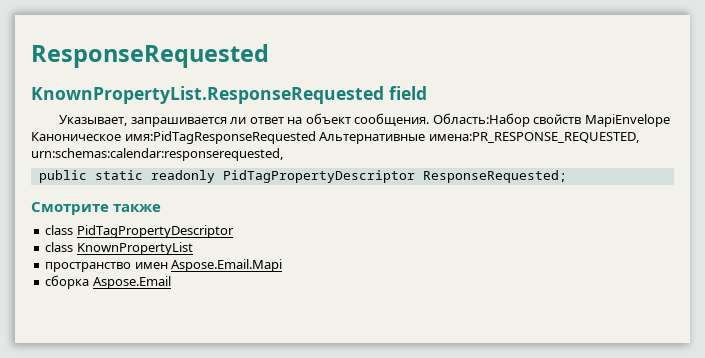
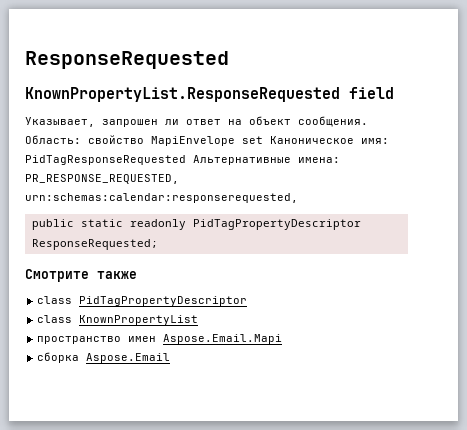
- Указывает, запрашивается ли ответ на объект сообщения.
+ Указывает, запрошен ли ответ на объект сообщения.
- Область:Набор свойств MapiEnvelope Каноническое имя:PidTagResponseRequested Альтернативные имена:PR_RESPONSE_REQUESTED, urn:schemas:calendar:responserequested,
+ Область: свойство MapiEnvelope set Каноническое имя: PidTagResponseRequested Альтернативные имена: PR_RESPONSE_REQUESTED, urn:schemas:calendar:responserequested,

